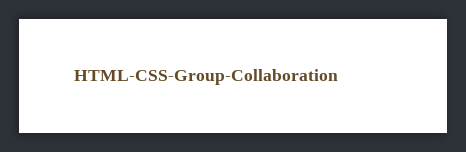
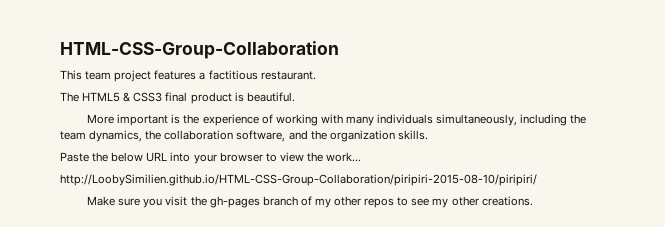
+ This team project features a factitious restaurant.
+ The HTML5 & CSS3 final product is beautiful.
+ More important is the experience of working with many individuals simultaneously, including the team dynamics, the collaboration software, and the organization skills.
+ Paste the below URL into your browser to view the work...
+ http://LoobySimilien.github.io/HTML-CSS-Group-Collaboration/piripiri-2015-08-10/piripiri/
+ Make sure you visit the gh-pages branch of my other repos to see my other creations.

